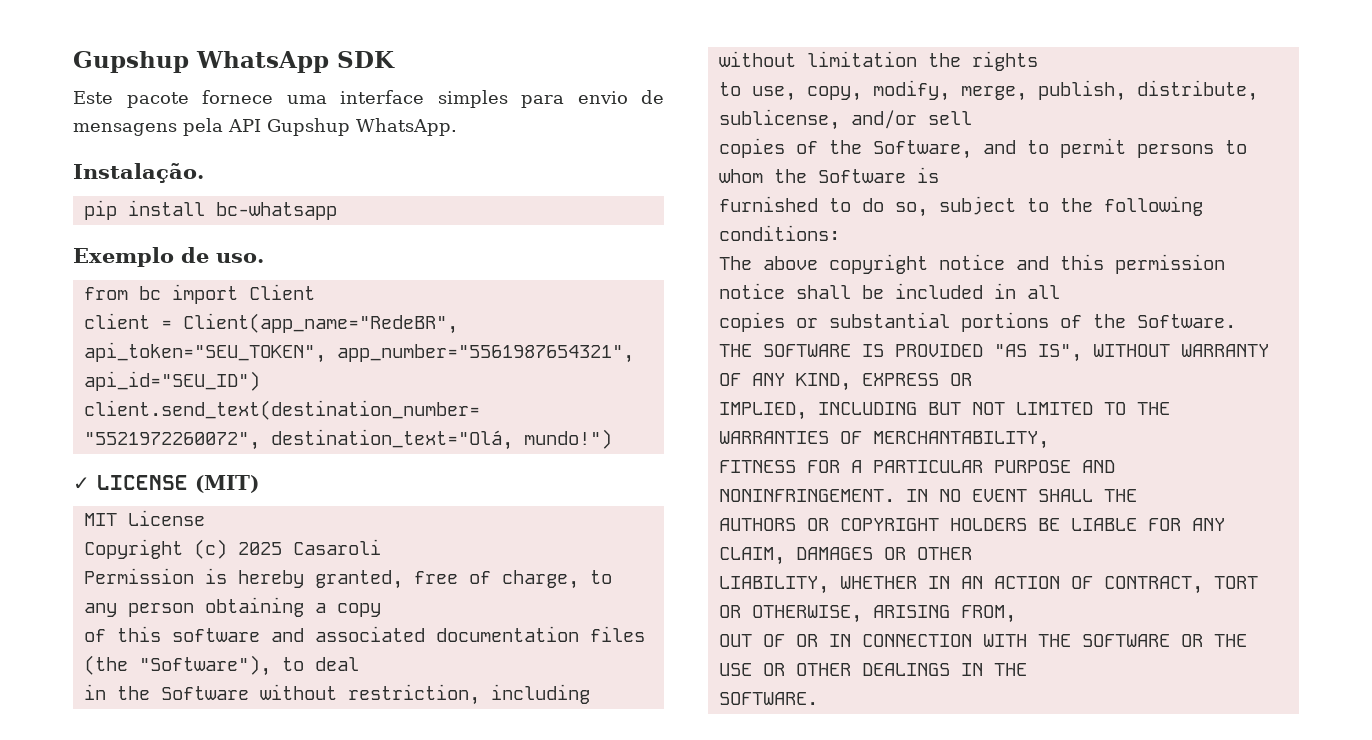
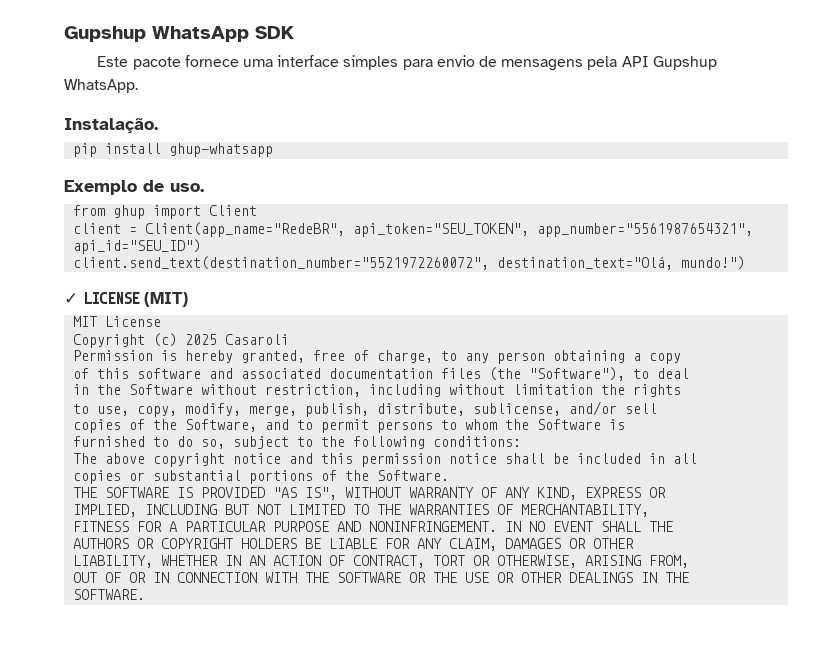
- pip install bc-whatsapp
+ pip install ghup-whatsapp
- from bc import Client
+ from ghup import Client

